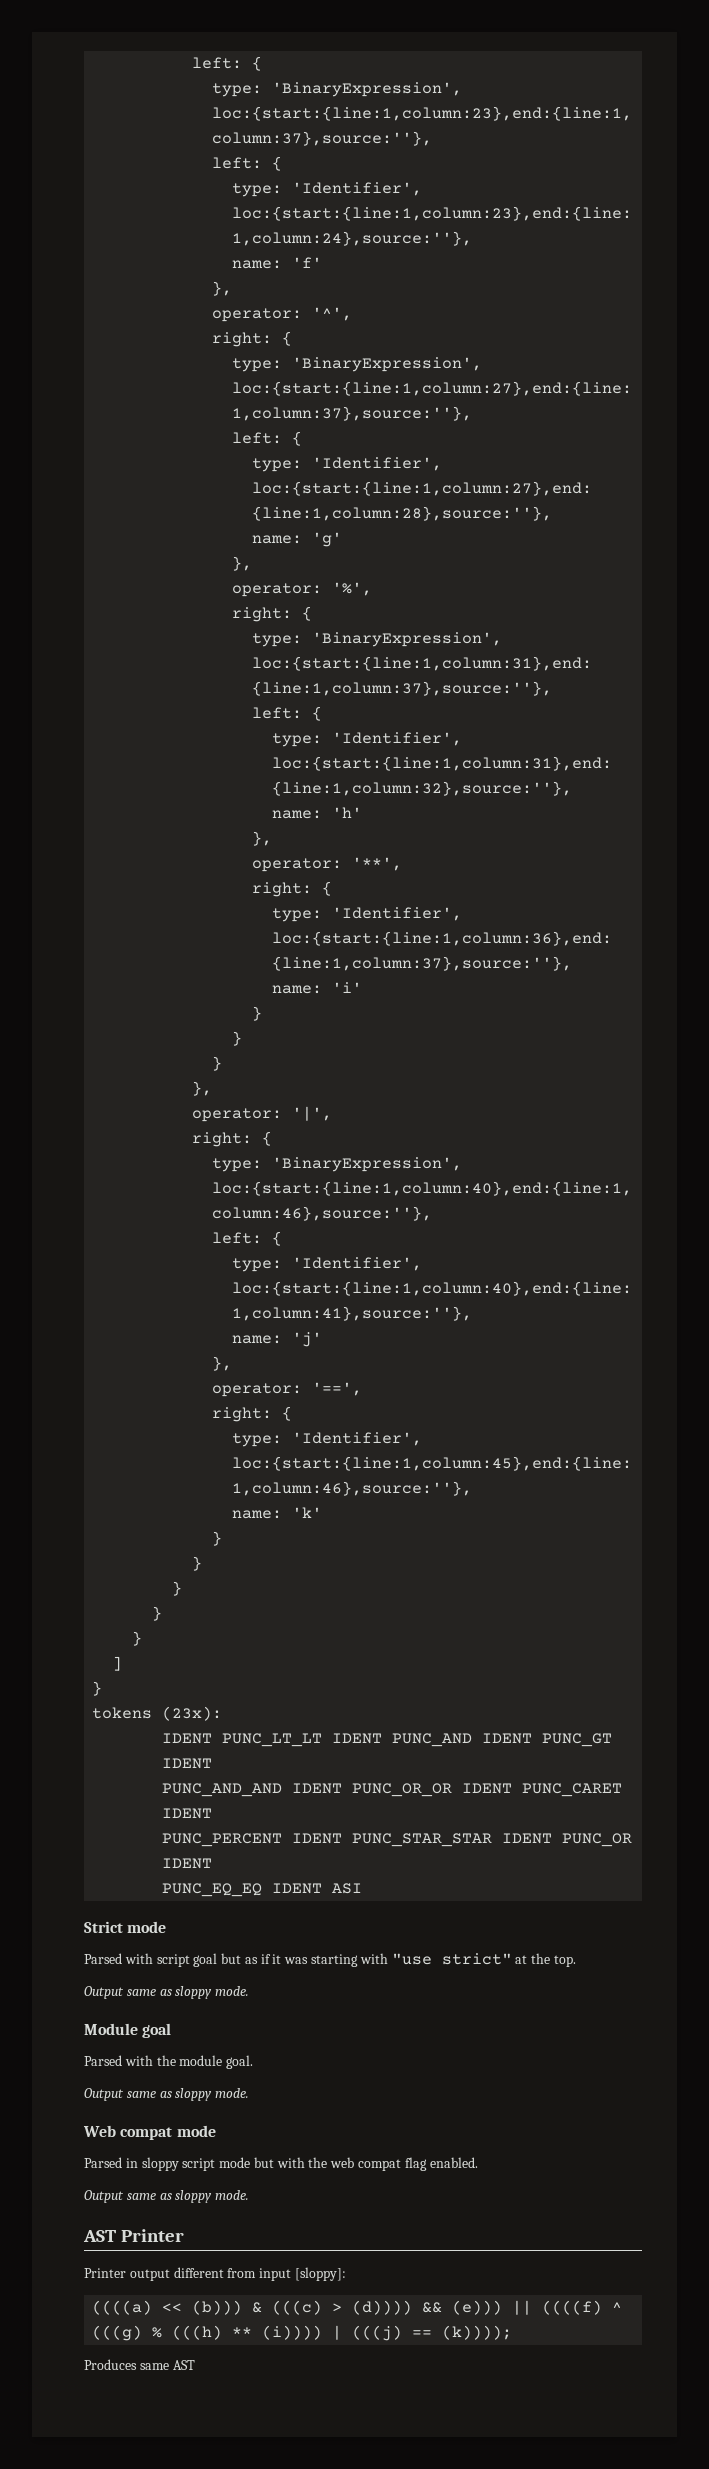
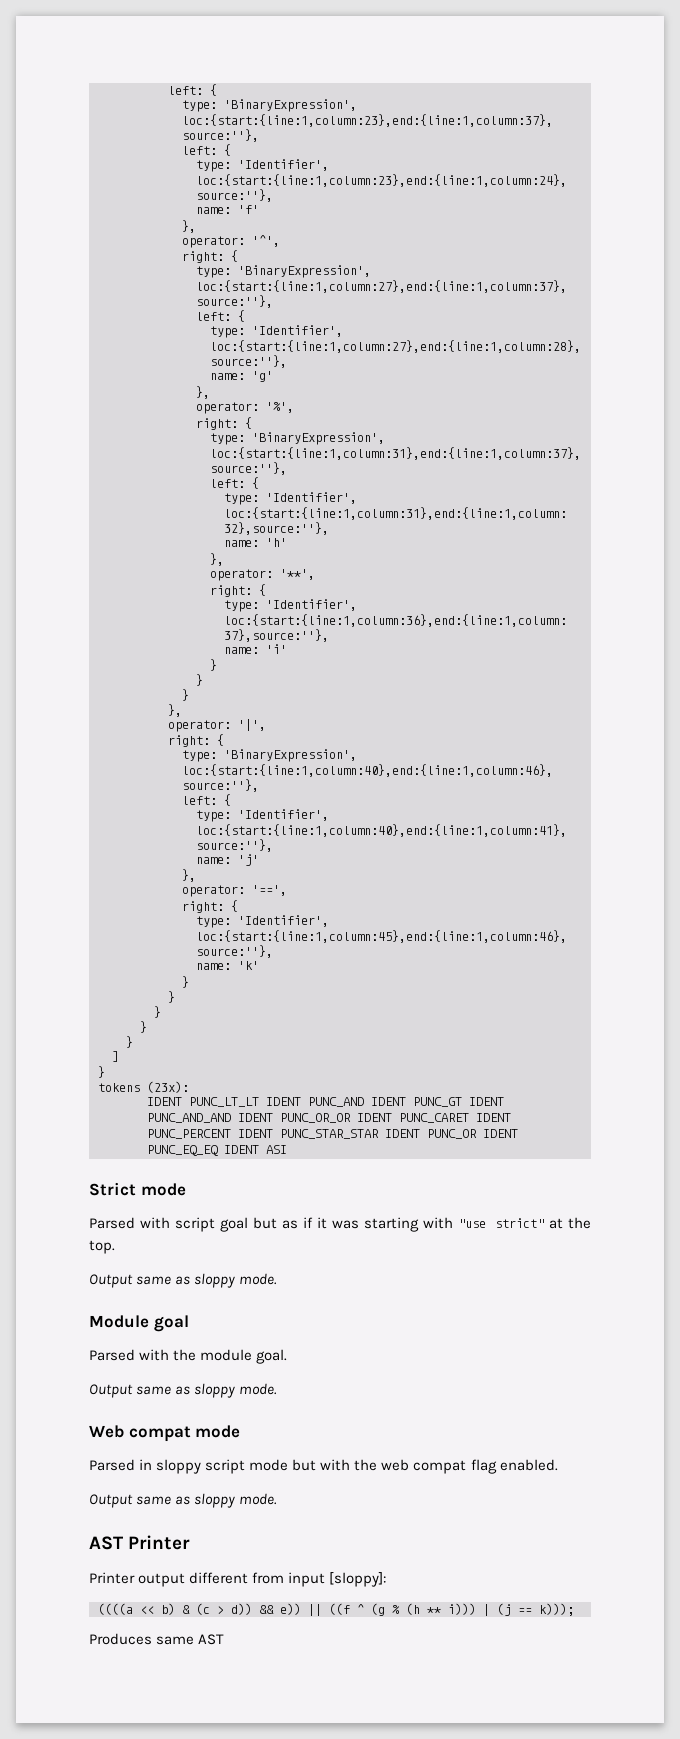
- ((((a) << (b))) & (((c) > (d)))) && (e))) || ((((f) ^ (((g) % (((h) ** (i)))) | (((j) == (k))));
+ ((((a << b) & (c > d)) && e)) || ((f ^ (g % (h ** i))) | (j == k)));

